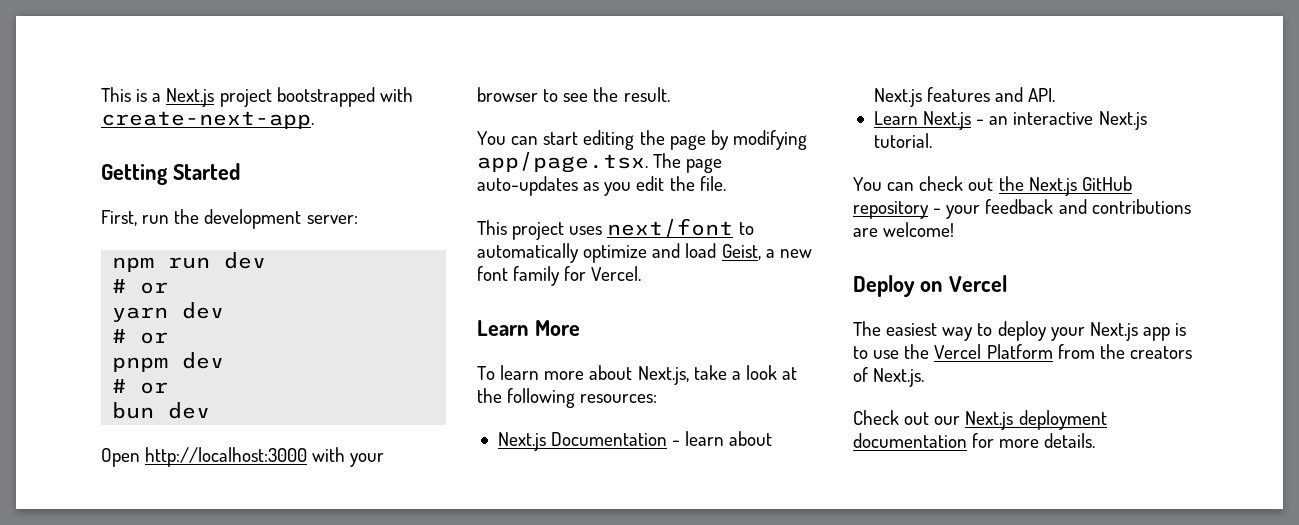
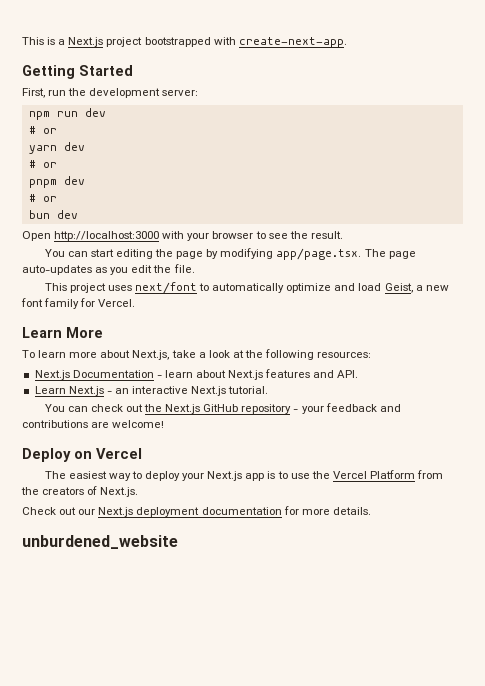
+ unburdened_website

